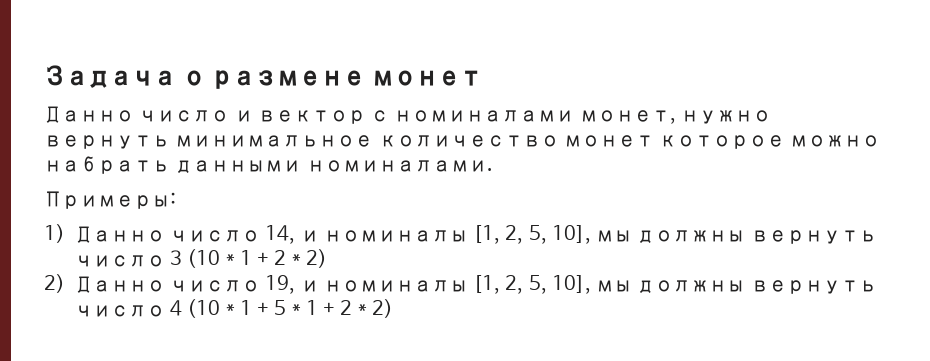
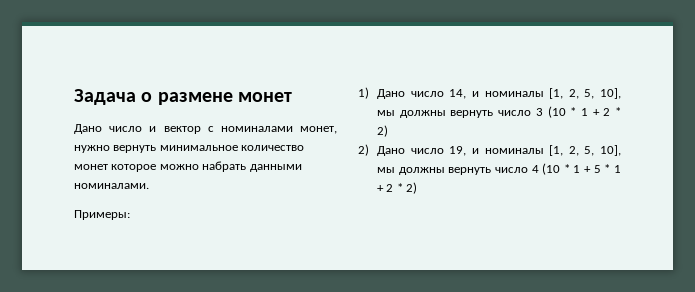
- Данно число и вектор с номиналами монет, нужно вернуть минимальное количество монет которое можно набрать данными номиналами.
+ Дано число и вектор с номиналами монет, нужно вернуть минимальное количество монет которое можно набрать данными номиналами.
- 1) Данно число 14, и номиналы [1, 2, 5, 10], мы должны вернуть число 3 (10 * 1 + 2 * 2)
+ 1) Дано число 14, и номиналы [1, 2, 5, 10], мы должны вернуть число 3 (10 * 1 + 2 * 2)
- 2) Данно число 19, и номиналы [1, 2, 5, 10], мы должны вернуть число 4 (10 * 1 + 5 * 1 + 2 * 2)
+ 2) Дано число 19, и номиналы [1, 2, 5, 10], мы должны вернуть число 4 (10 * 1 + 5 * 1 + 2 * 2)

